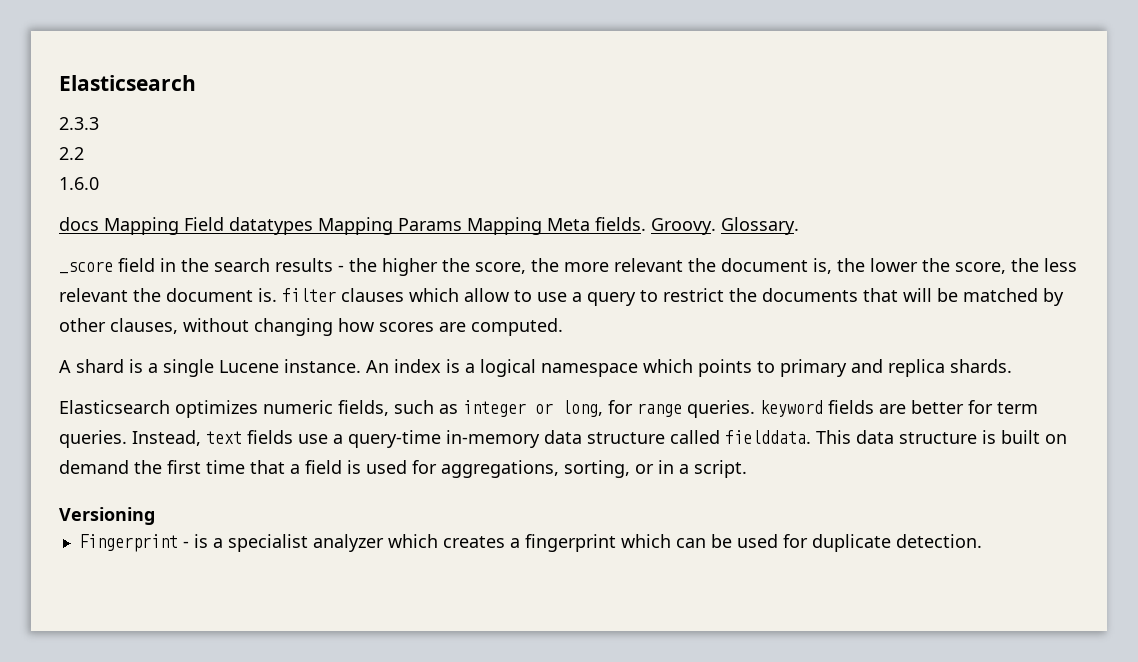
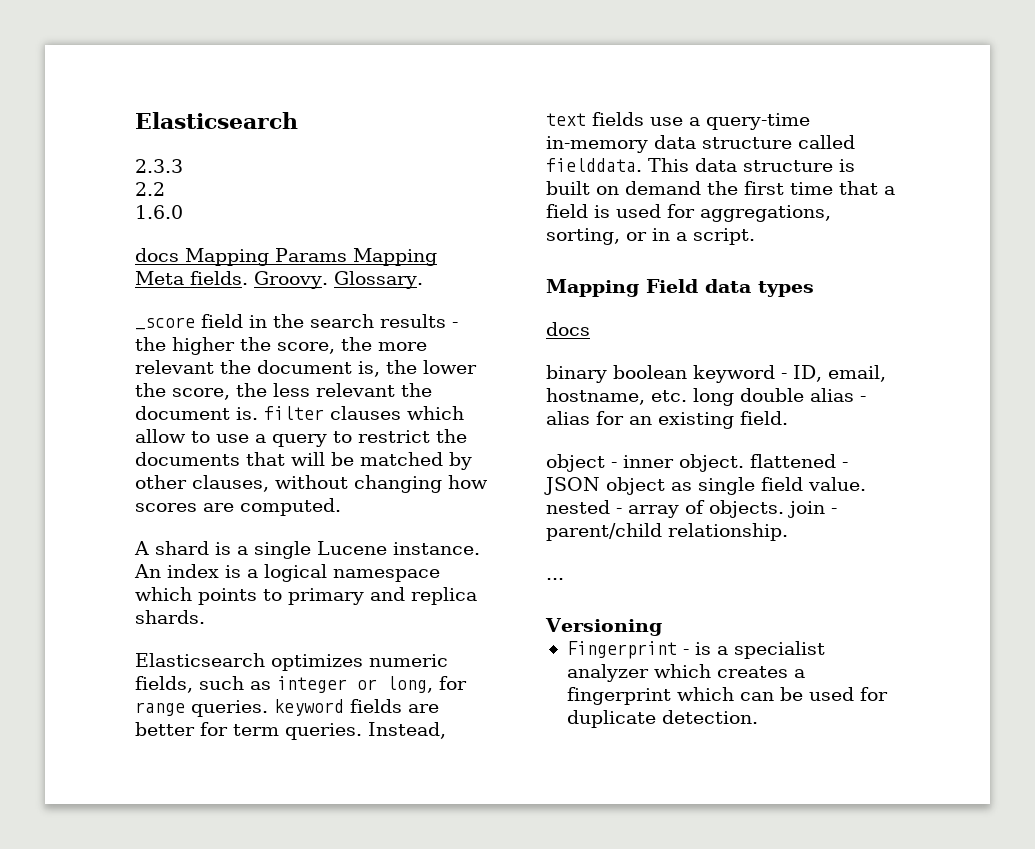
- docs Mapping Field datatypes Mapping Params Mapping Meta fields.
+ docs Mapping Params Mapping Meta fields.
+ Mapping Field data types
+ docs
+ binary boolean keyword - ID, email, hostname, etc. long double alias - alias for an existing field.
+ object - inner object. flattened - JSON object as single field value. nested - array of objects. join - parent/child relationship.
+ ...

